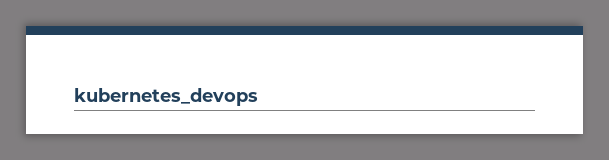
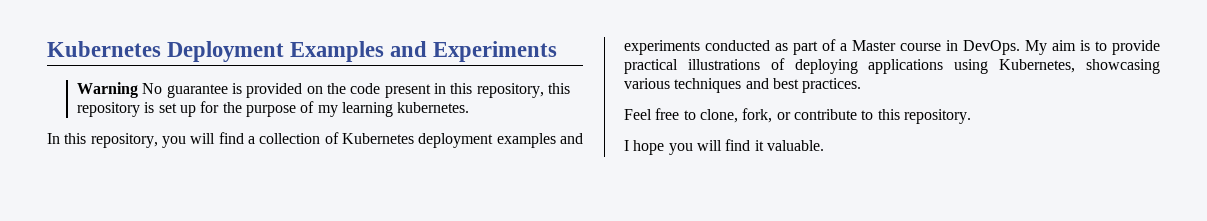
- kubernetes_devops
+ Kubernetes Deployment Examples and Experiments
+ Warning No guarantee is provided on the code present in this repository, this repository is set up for the purpose of my learning kubernetes.
+ In this repository, you will find a collection of Kubernetes deployment examples and experiments conducted as part of a Master course in DevOps. My aim is to provide practical illustrations of deploying applications using Kubernetes, showcasing various techniques and best practices.
+ Feel free to clone, fork, or contribute to this repository.
+ I hope you will find it valuable.

